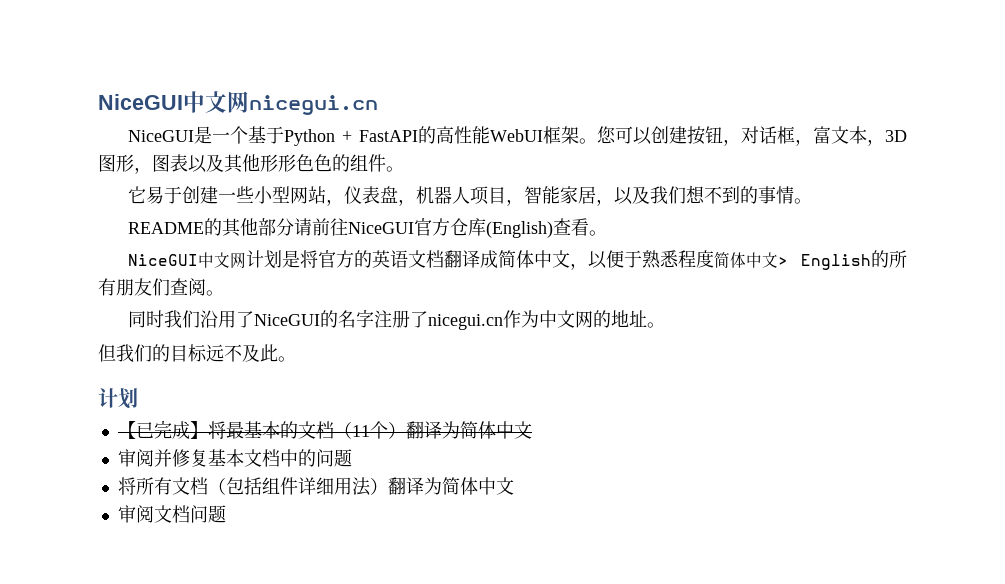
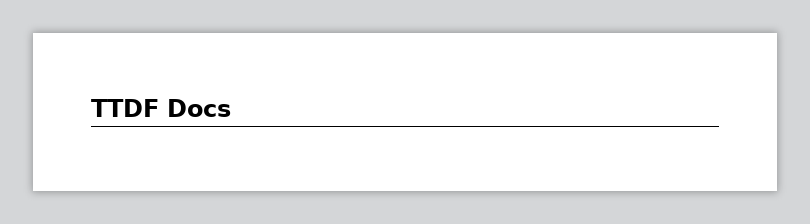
- NiceGUI中文网nicegui.cn
- NiceGUI是一个基于Python + FastAPI的高性能WebUI框架。您可以创建按钮，对话框，富文本，3D图形，图表以及其他形形色色的组件。
- 它易于创建一些小型网站，仪表盘，机器人项目，智能家居，以及我们想不到的事情。
- README的其他部分请前往NiceGUI官方仓库(English)查看。
- NiceGUI中文网计划是将官方的英语文档翻译成简体中文，以便于熟悉程度简体中文> English的所有朋友们查阅。
- 同时我们沿用了NiceGUI的名字注册了nicegui.cn作为中文网的地址。
- 但我们的目标远不及此。
- 计划
- 【已完成】将最基本的文档（11个）翻译为简体中文
- 审阅并修复基本文档中的问题
- 将所有文档（包括组件详细用法）翻译为简体中文
- 审阅文档问题
+ TTDF Docs

